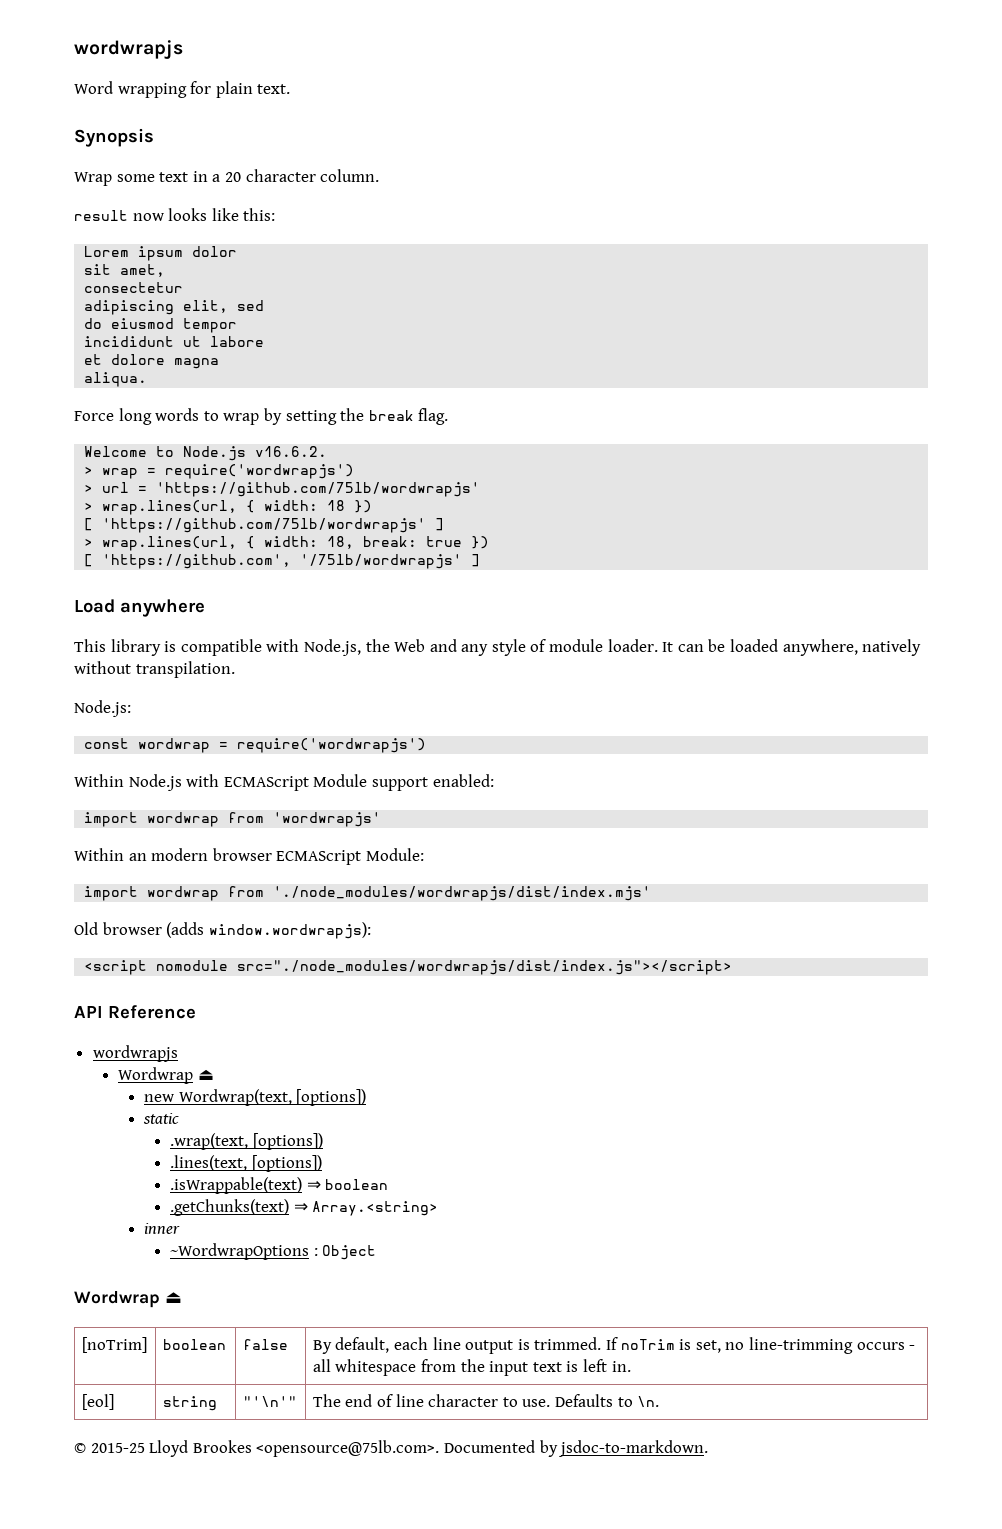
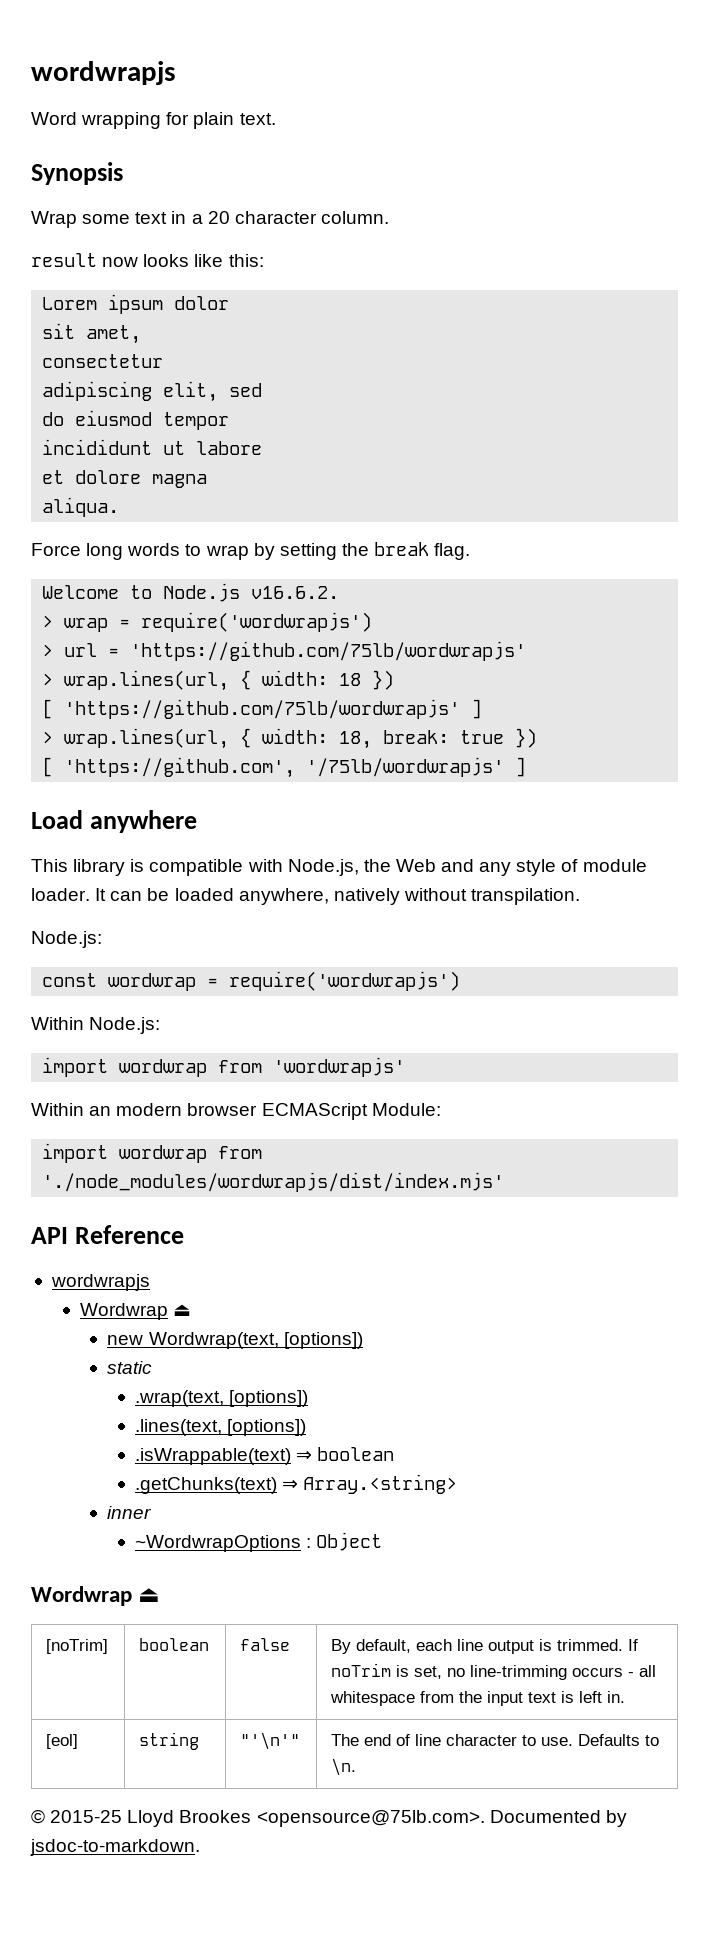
- Within Node.js with ECMAScript Module support enabled:
+ Within Node.js:
- Old browser (adds window.wordwrapjs):
- <script nomodule src="./node_modules/wordwrapjs/dist/index.js"></script>

